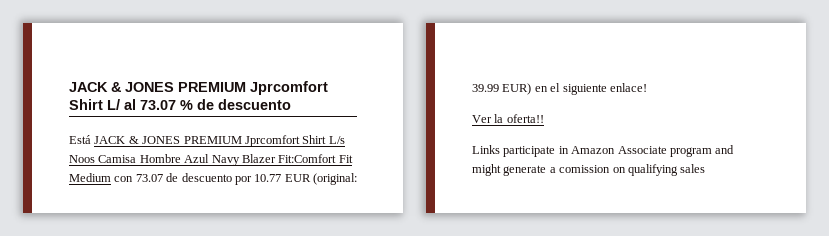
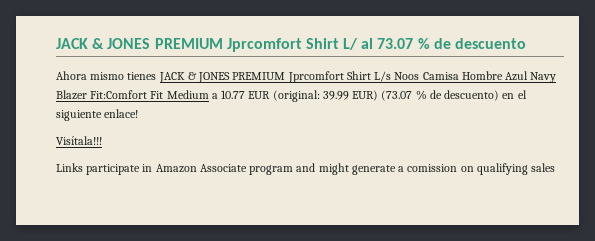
- Está JACK & JONES PREMIUM Jprcomfort Shirt L/s Noos Camisa Hombre Azul Navy Blazer Fit:Comfort Fit Medium con 73.07 de descuento por 10.77 EUR (original: 39.99 EUR) en el siguiente enlace!
+ Ahora mismo tienes JACK & JONES PREMIUM Jprcomfort Shirt L/s Noos Camisa Hombre Azul Navy Blazer Fit:Comfort Fit Medium a 10.77 EUR (original: 39.99 EUR) (73.07 % de descuento) en el siguiente enlace!
- Ver la oferta!!
+ Visítala!!!

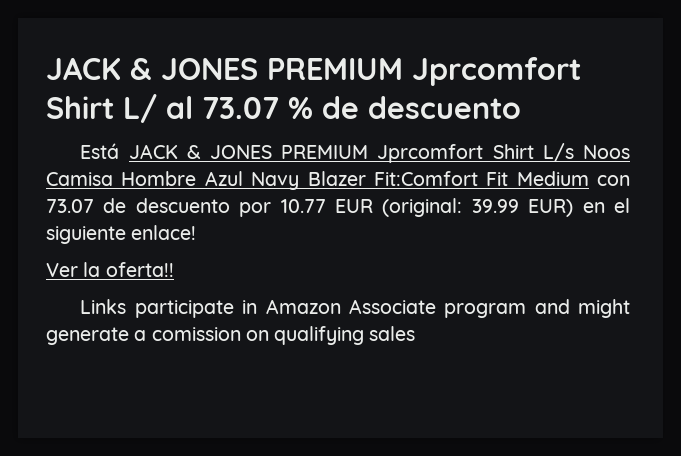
- Ahora mismo tienes JACK & JONES PREMIUM Jprcomfort Shirt L/s Noos Camisa Hombre Azul Navy Blazer Fit:Comfort Fit Medium a 10.77 EUR (original: 39.99 EUR) (73.07 % de descuento) en el siguiente enlace!
+ Está JACK & JONES PREMIUM Jprcomfort Shirt L/s Noos Camisa Hombre Azul Navy Blazer Fit:Comfort Fit Medium con 73.07 de descuento por 10.77 EUR (original: 39.99 EUR) en el siguiente enlace!
- Visítala!!!
+ Ver la oferta!!

